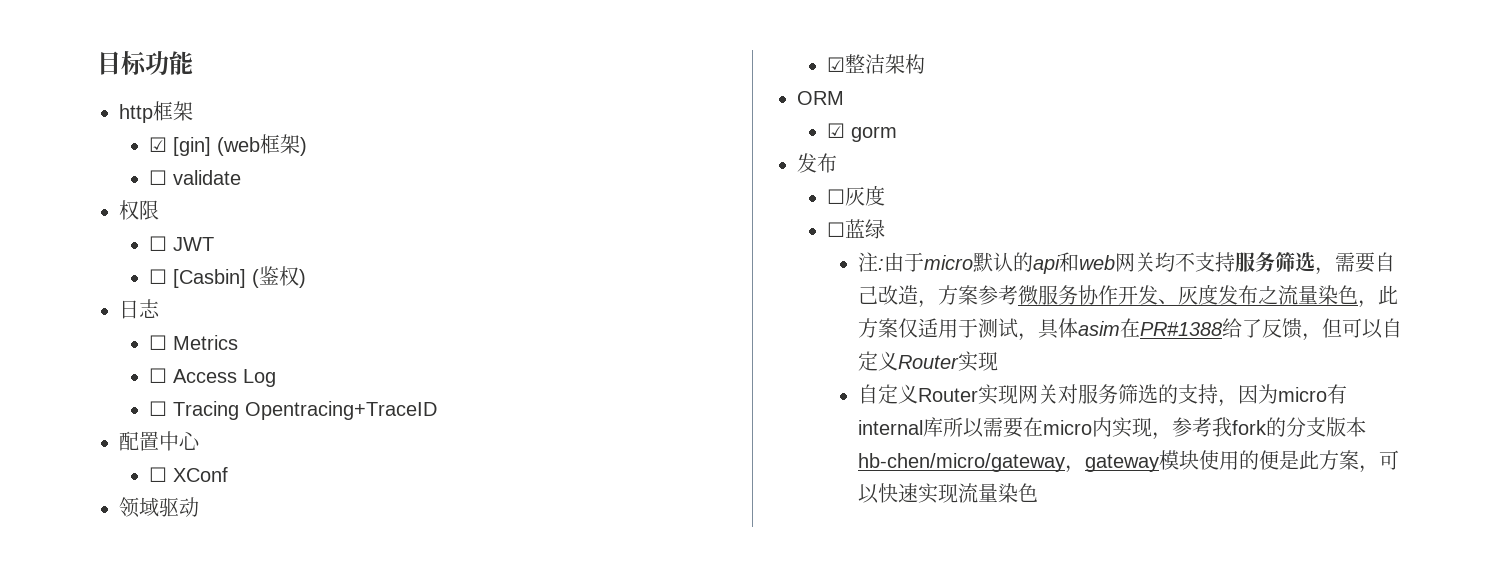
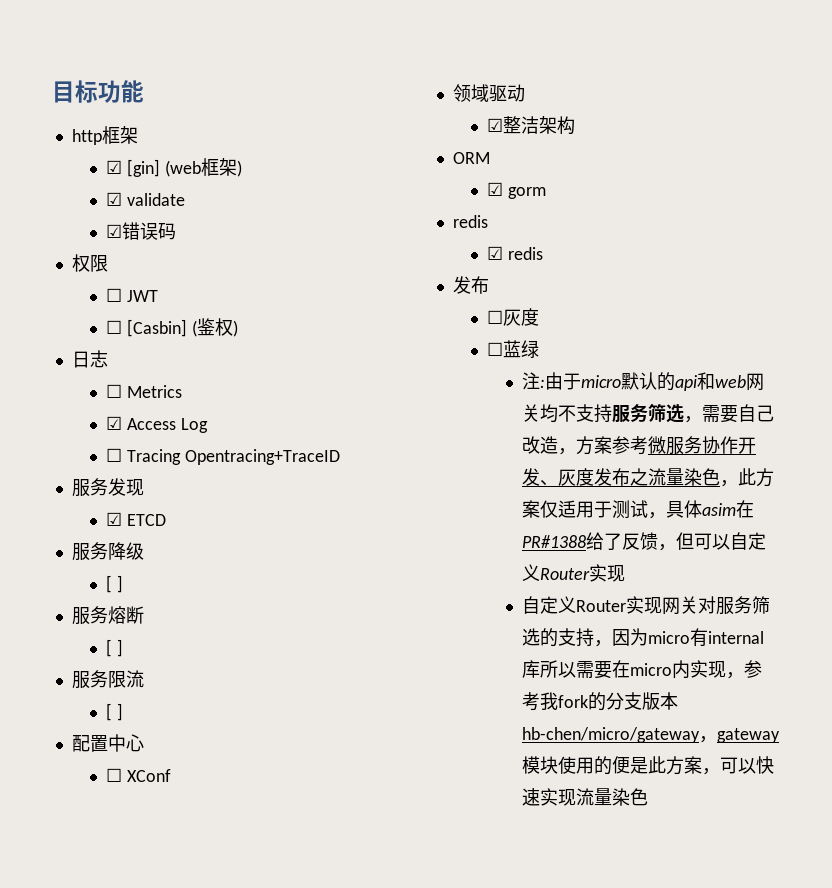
- ☐ validate
+ ☑ validate
+ ☑错误码
- ☐ Access Log
+ ☑ Access Log
+ 服务发现
+ ☑ ETCD
+ 服务降级
+ [ ]
+ 服务熔断
+ [ ]
+ 服务限流
+ [ ]
  ☑ gorm
+ redis
+ ☑ redis

